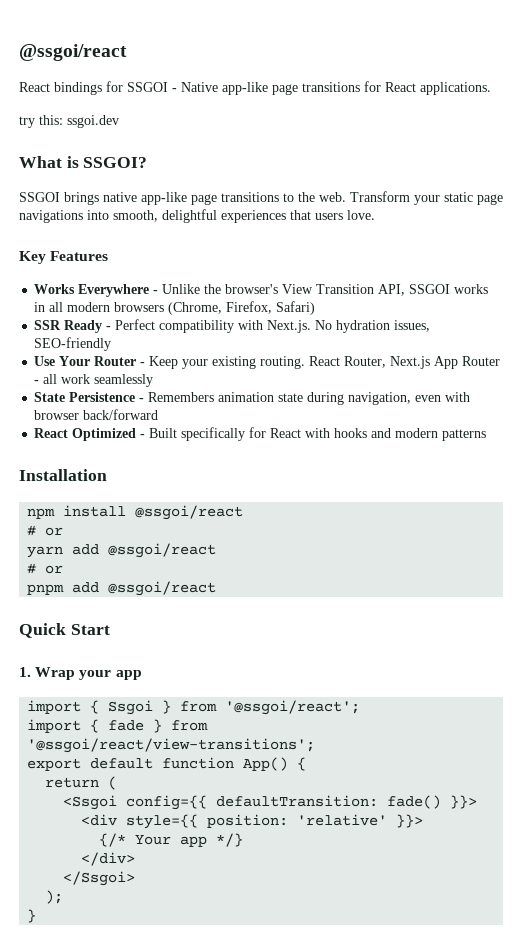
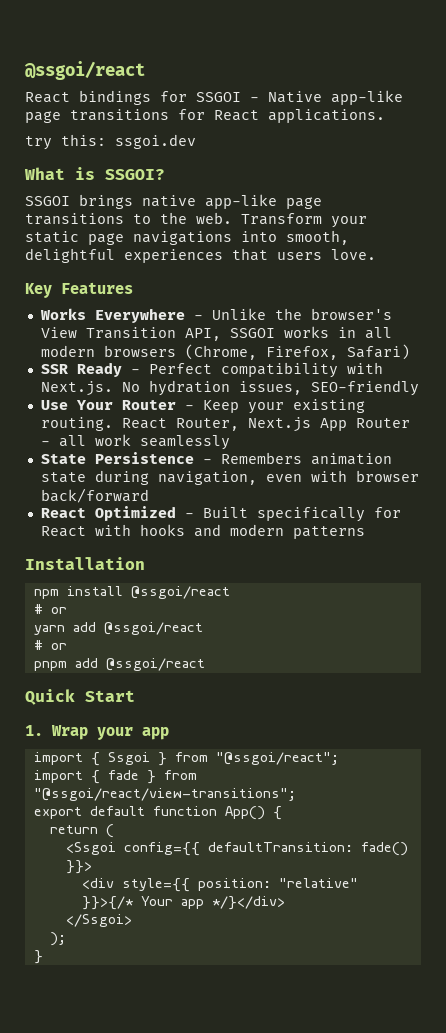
- import { Ssgoi } from '@ssgoi/react';
+ import { Ssgoi } from "@ssgoi/react";
- import { fade } from '@ssgoi/react/view-transitions';
+ import { fade } from "@ssgoi/react/view-transitions";
- <div style={{ position: 'relative' }}>
- {/* Your app */}
- </div>
+ <div style={{ position: "relative" }}>{/* Your app */}</div>

